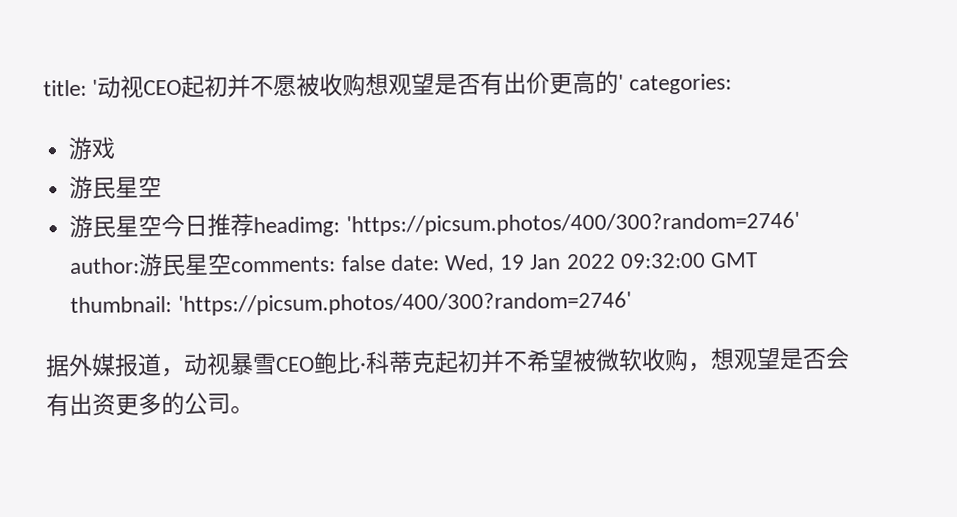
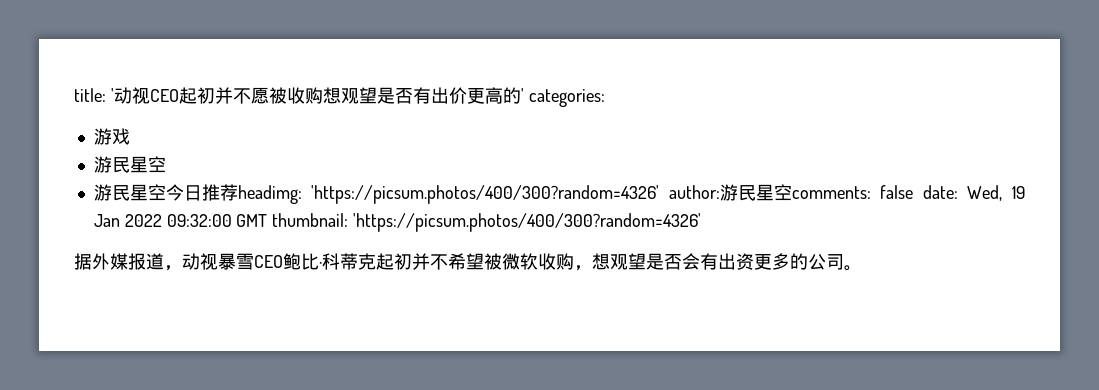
- 游民星空今日推荐headimg: 'https://picsum.photos/400/300?random=2746' author:游民星空comments: false date: Wed, 19 Jan 2022 09:32:00 GMT thumbnail: 'https://picsum.photos/400/300?random=2746'
+ 游民星空今日推荐headimg: 'https://picsum.photos/400/300?random=4326' author:游民星空comments: false date: Wed, 19 Jan 2022 09:32:00 GMT thumbnail: 'https://picsum.photos/400/300?random=4326'

